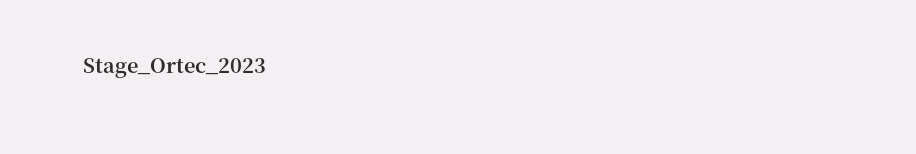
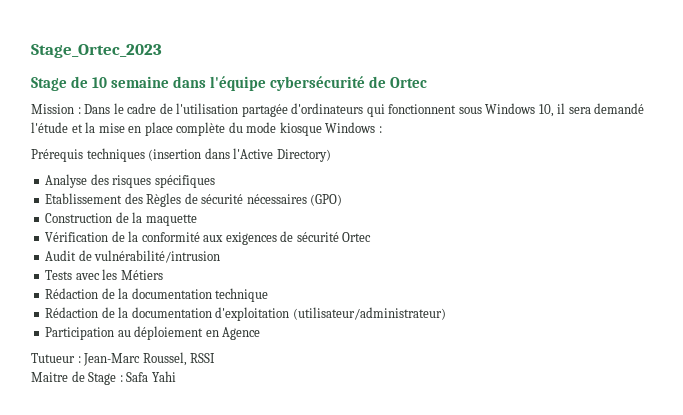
+ Stage de 10 semaine dans l'équipe cybersécurité de Ortec
+ Mission : Dans le cadre de l'utilisation partagée d'ordinateurs qui fonctionnent sous Windows 10, il sera demandé l'étude et la mise en place complète du mode kiosque Windows :
+ Prérequis techniques (insertion dans l'Active Directory)
+ Analyse des risques spécifiques
+ Etablissement des Règles de sécurité nécessaires (GPO)
+ Construction de la maquette
+ Vérification de la conformité aux exigences de sécurité Ortec
+ Audit de vulnérabilité/intrusion
+ Tests avec les Métiers
+ Rédaction de la documentation technique
+ Rédaction de la documentation d'exploitation (utilisateur/administrateur)
+ Participation au déploiement en Agence
+ Tutueur : Jean-Marc Roussel, RSSI
+ Maitre de Stage : Safa Yahi

